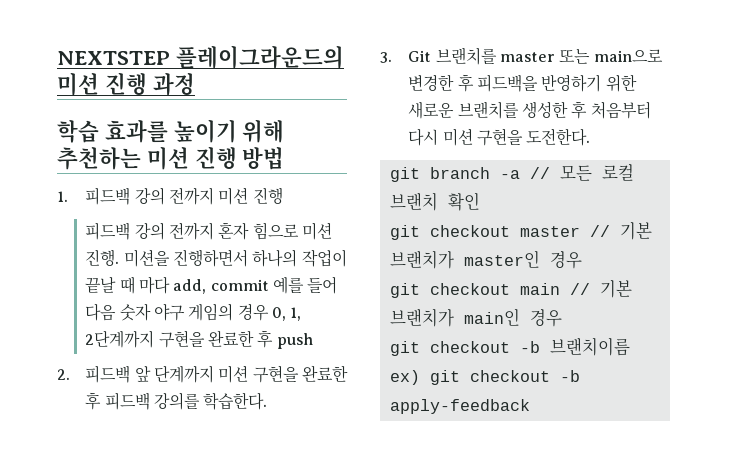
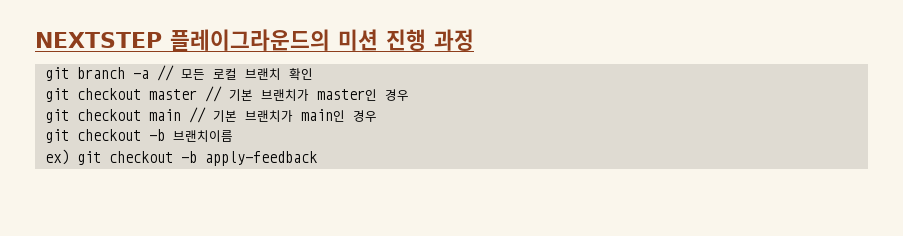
- 학습 효과를 높이기 위해 추천하는 미션 진행 방법
- 1. 피드백 강의 전까지 미션 진행
- 피드백 강의 전까지 혼자 힘으로 미션 진행. 미션을 진행하면서 하나의 작업이 끝날 때 마다 add, commit 예를 들어 다음 숫자 야구 게임의 경우 0, 1, 2단계까지 구현을 완료한 후 push
- 2. 피드백 앞 단계까지 미션 구현을 완료한 후 피드백 강의를 학습한다.
- 3. Git 브랜치를 master 또는 main으로 변경한 후 피드백을 반영하기 위한 새로운 브랜치를 생성한 후 처음부터 다시 미션 구현을 도전한다.

